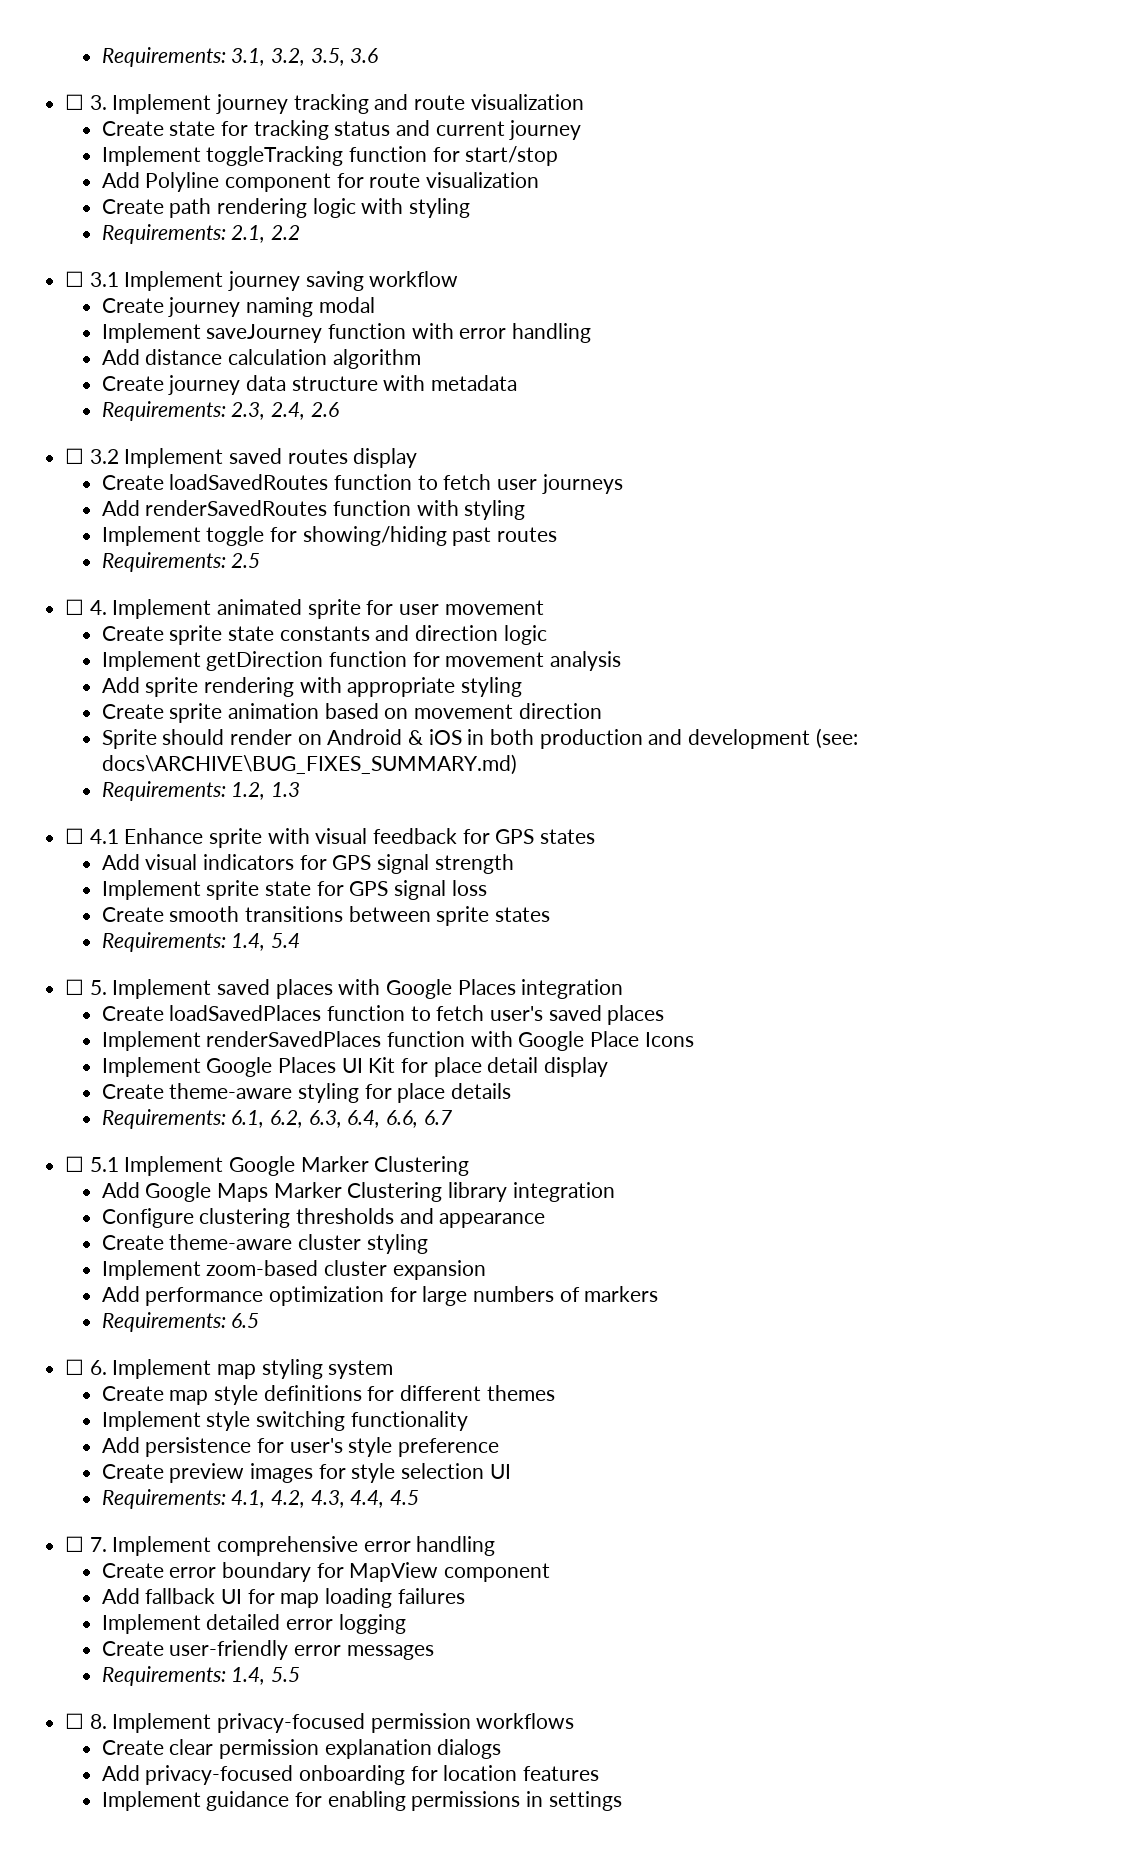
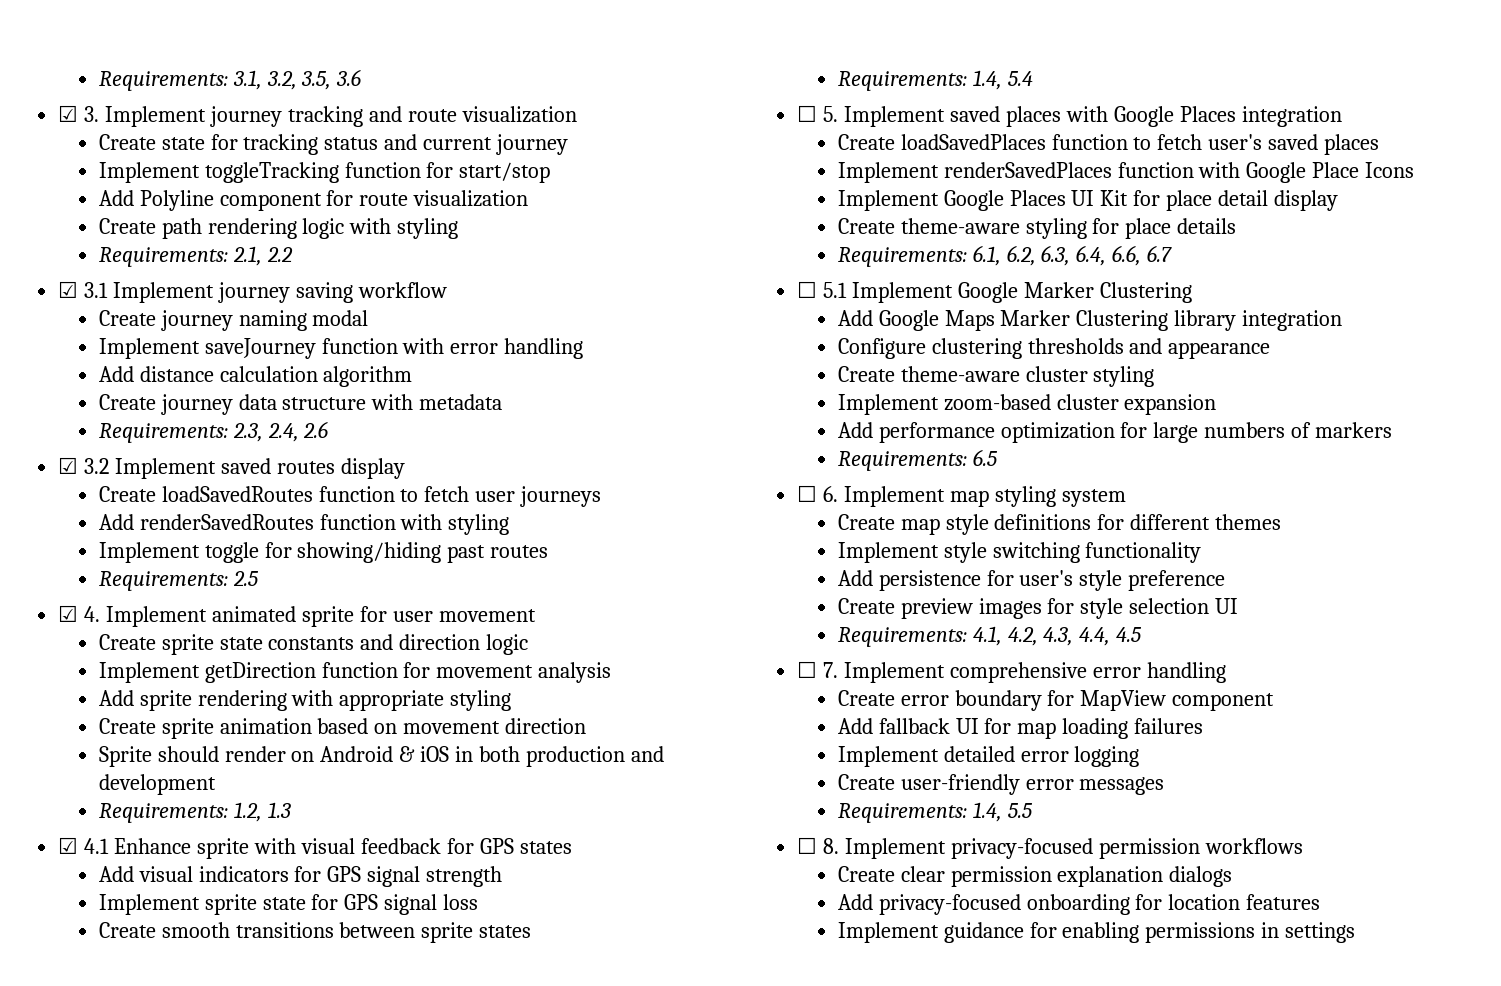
- ☐ 3. Implement journey tracking and route visualization
+ ☑ 3. Implement journey tracking and route visualization
- ☐ 3.1 Implement journey saving workflow
+ ☑ 3.1 Implement journey saving workflow
- ☐ 3.2 Implement saved routes display
+ ☑ 3.2 Implement saved routes display
- ☐ 4. Implement animated sprite for user movement
+ ☑ 4. Implement animated sprite for user movement
- Sprite should render on Android & iOS in both production and development (see: docs\ARCHIVE\BUG_FIXES_SUMMARY.md)
+ Sprite should render on Android & iOS in both production and development
- ☐ 4.1 Enhance sprite with visual feedback for GPS states
+ ☑ 4.1 Enhance sprite with visual feedback for GPS states

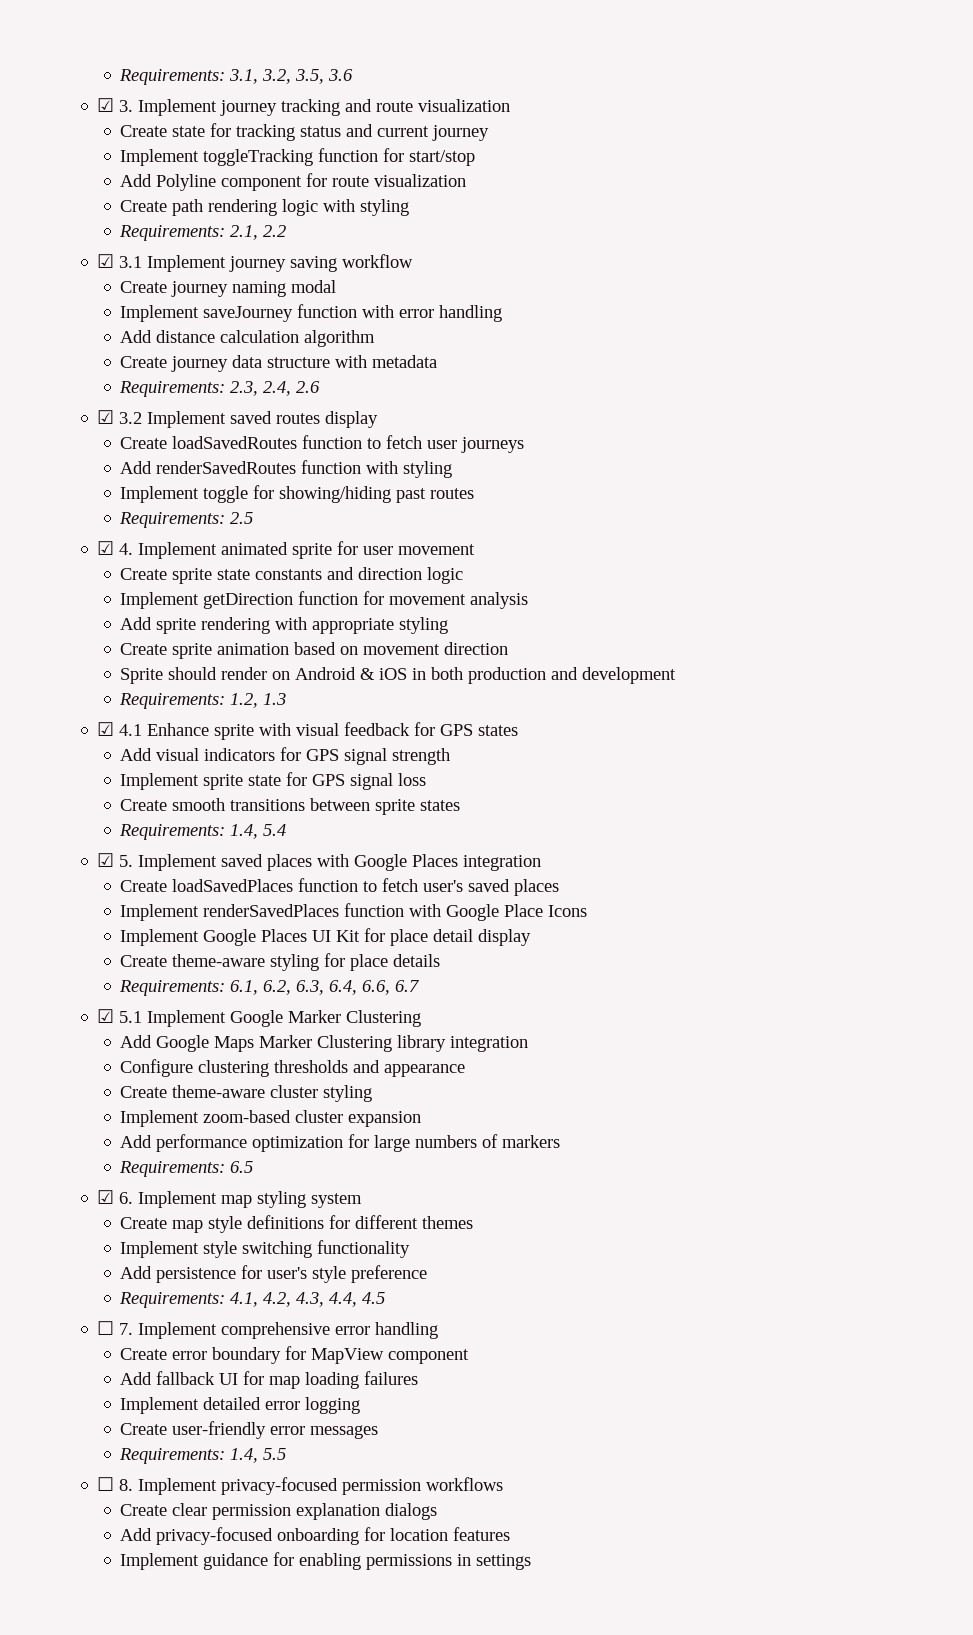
- ☐ 5. Implement saved places with Google Places integration
+ ☑ 5. Implement saved places with Google Places integration
- ☐ 5.1 Implement Google Marker Clustering
+ ☑ 5.1 Implement Google Marker Clustering
- ☐ 6. Implement map styling system
+ ☑ 6. Implement map styling system
- Create preview images for style selection UI

